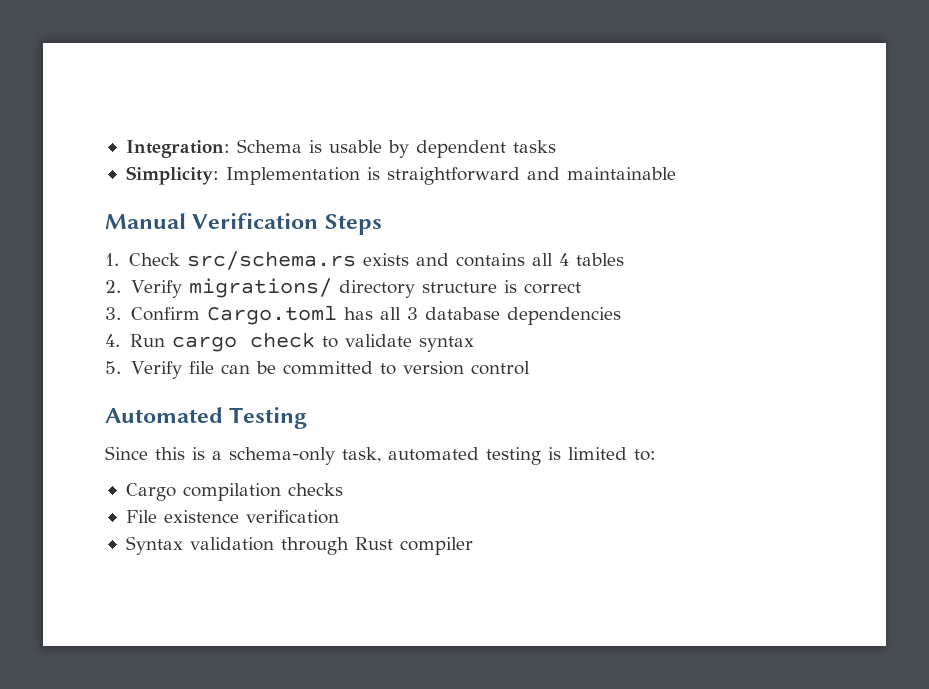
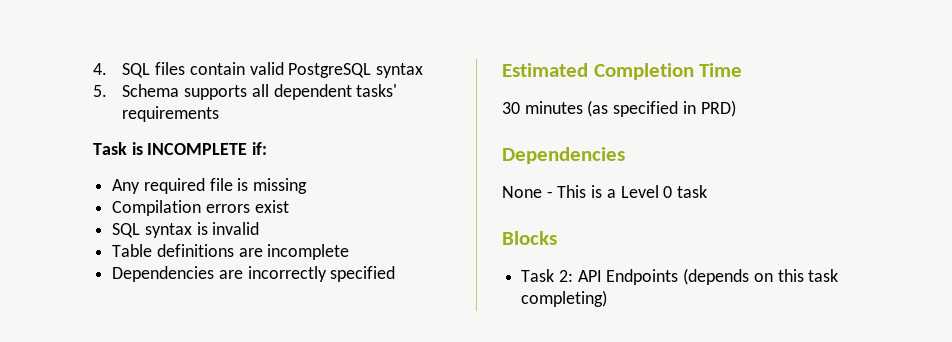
- Integration: Schema is usable by dependent tasks
- Simplicity: Implementation is straightforward and maintainable
- Manual Verification Steps
- 1. Check src/schema.rs exists and contains all 4 tables
- 2. Verify migrations/ directory structure is correct
- 3. Confirm Cargo.toml has all 3 database dependencies
- 4. Run cargo check to validate syntax
- 5. Verify file can be committed to version control
- Automated Testing
- Since this is a schema-only task, automated testing is limited to:
- Cargo compilation checks
- File existence verification
- Syntax validation through Rust compiler
+ 4. SQL files contain valid PostgreSQL syntax
+ 5. Schema supports all dependent tasks' requirements
+ Task is INCOMPLETE if:
+ Any required file is missing
+ Compilation errors exist
+ SQL syntax is invalid
+ Table definitions are incomplete
+ Dependencies are incorrectly specified
+ Estimated Completion Time
+ 30 minutes (as specified in PRD)
+ Dependencies
+ None - This is a Level 0 task
+ Blocks
+ Task 2: API Endpoints (depends on this task completing)

